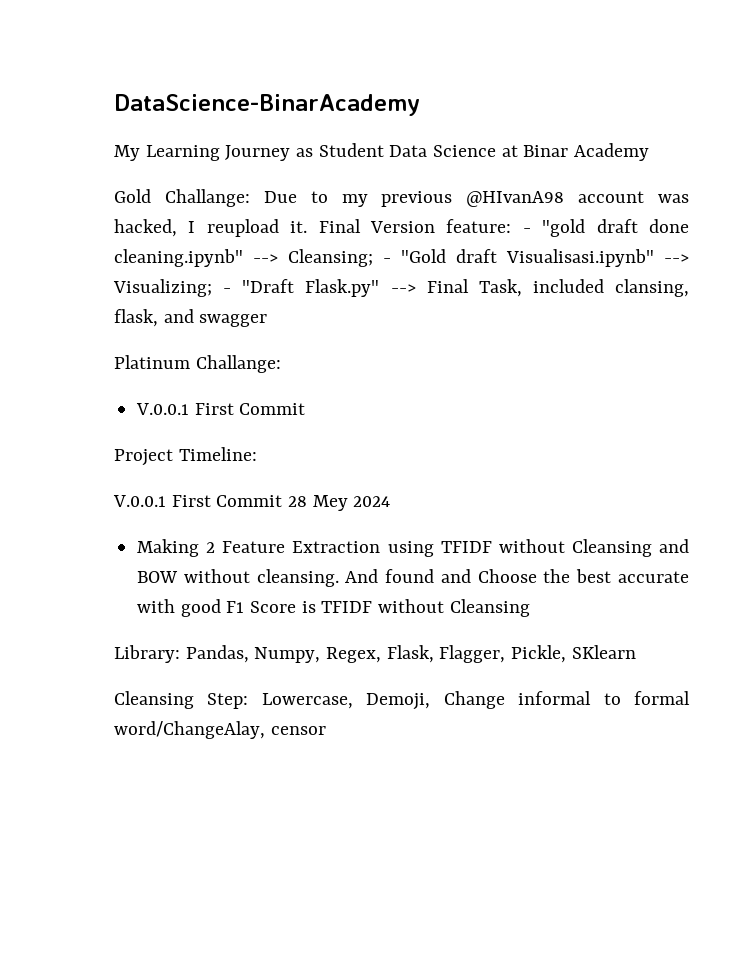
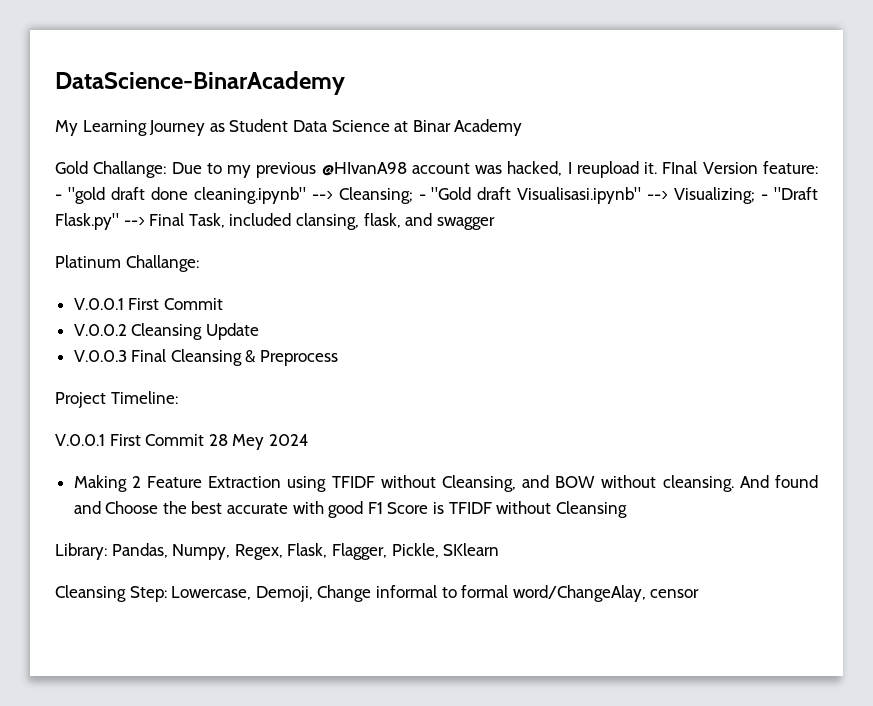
- Final Version feature: - "gold draft done cleaning.ipynb" --> Cleansing; - "Gold draft Visualisasi.ipynb" --> Visualizing; - "Draft Flask.py" --> Final Task, included clansing, flask, and swagger
+ FInal Version feature: - "gold draft done cleaning.ipynb" --> Cleansing; - "Gold draft Visualisasi.ipynb" --> Visualizing; - "Draft Flask.py" --> Final Task, included clansing, flask, and swagger
+ V.0.0.2 Cleansing Update
+ V.0.0.3 Final Cleansing & Preprocess
- Making 2 Feature Extraction using TFIDF without Cleansing and BOW without cleansing.
+ Making 2 Feature Extraction using TFIDF without Cleansing, and BOW without cleansing.

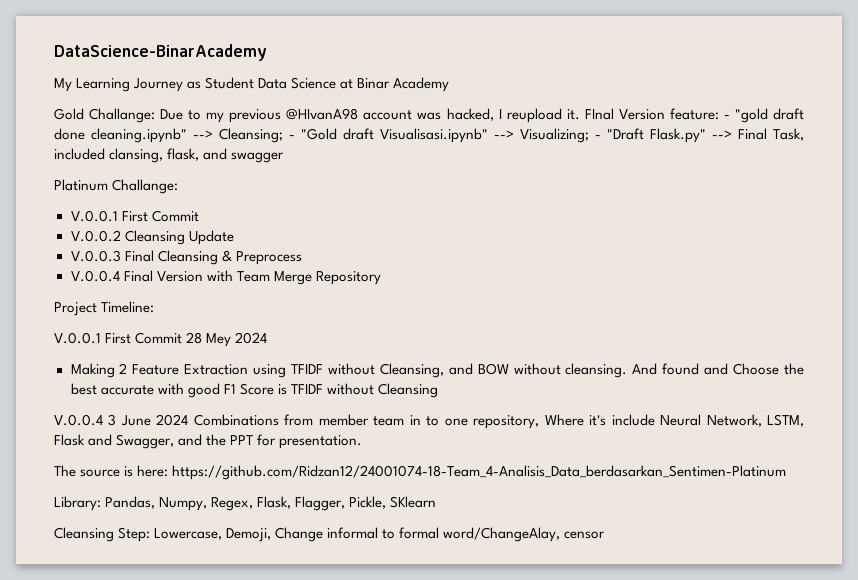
+ V.0.0.4 Final Version with Team Merge Repository
+ V.0.0.4 3 June 2024 Combinations from member team in to one repository, Where it's include Neural Network, LSTM, Flask and Swagger, and the PPT for presentation.
+ The source is here: https://github.com/Ridzan12/24001074-18-Team_4-Analisis_Data_berdasarkan_Sentimen-Platinum

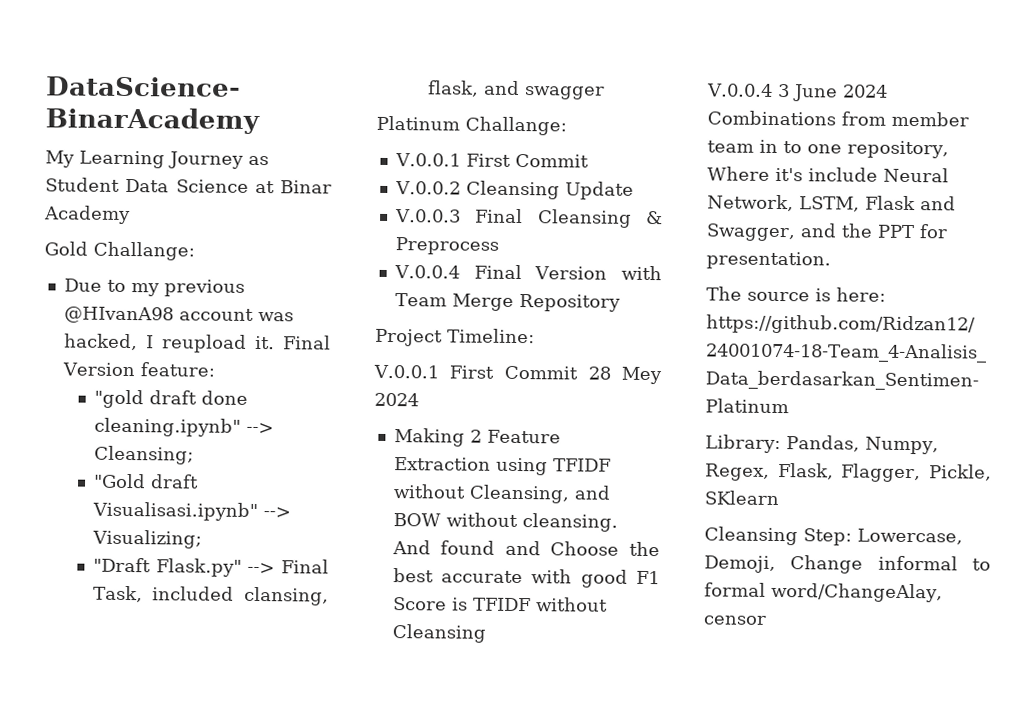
- Gold Challange: Due to my previous @HIvanA98 account was hacked, I reupload it.
+ Gold Challange:
+ Due to my previous @HIvanA98 account was hacked, I reupload it.
- FInal Version feature: - "gold draft done cleaning.ipynb" --> Cleansing; - "Gold draft Visualisasi.ipynb" --> Visualizing; - "Draft Flask.py" --> Final Task, included clansing, flask, and swagger
+ Final Version feature:
+ "gold draft done cleaning.ipynb" --> Cleansing;
+ "Gold draft Visualisasi.ipynb" --> Visualizing;
+ "Draft Flask.py" --> Final Task, included clansing, flask, and swagger

